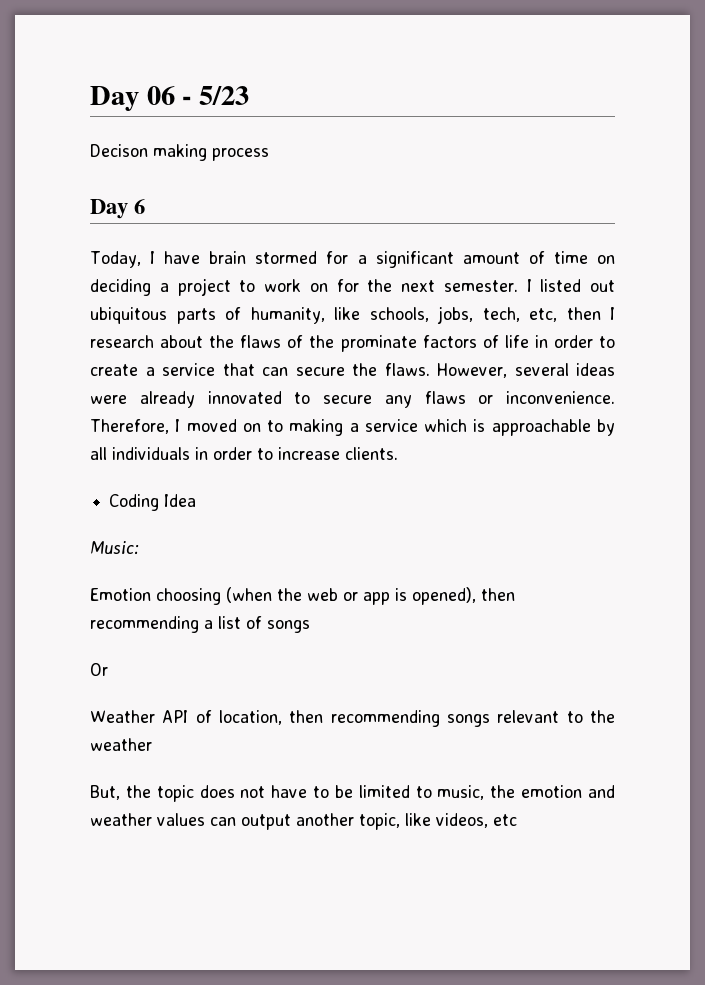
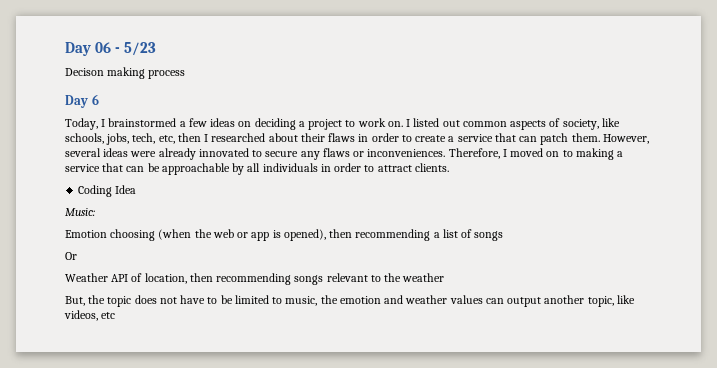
- Today, I have brain stormed for a significant amount of time on deciding a project to work on for the next semester. I listed out ubiquitous parts of humanity, like schools, jobs, tech, etc, then I research about the flaws of the prominate factors of life in order to create a service that can secure the flaws.
+ Today, I brainstormed a few ideas on deciding a project to work on. I listed out common aspects of society, like schools, jobs, tech, etc, then I researched about their flaws in order to create a service that can patch them.
- However, several ideas were already innovated to secure any flaws or inconvenience.
+ However, several ideas were already innovated to secure any flaws or inconveniences.
- Therefore, I moved on to making a service which is approachable by all individuals in order to increase clients.
+ Therefore, I moved on to making a service that can be approachable by all individuals in order to attract clients.

